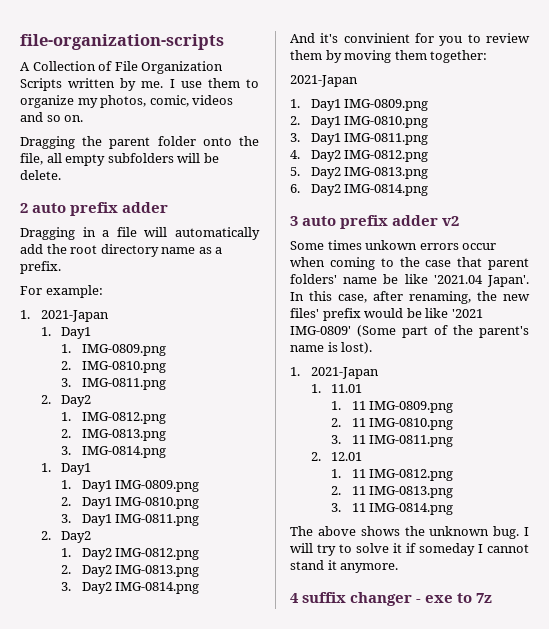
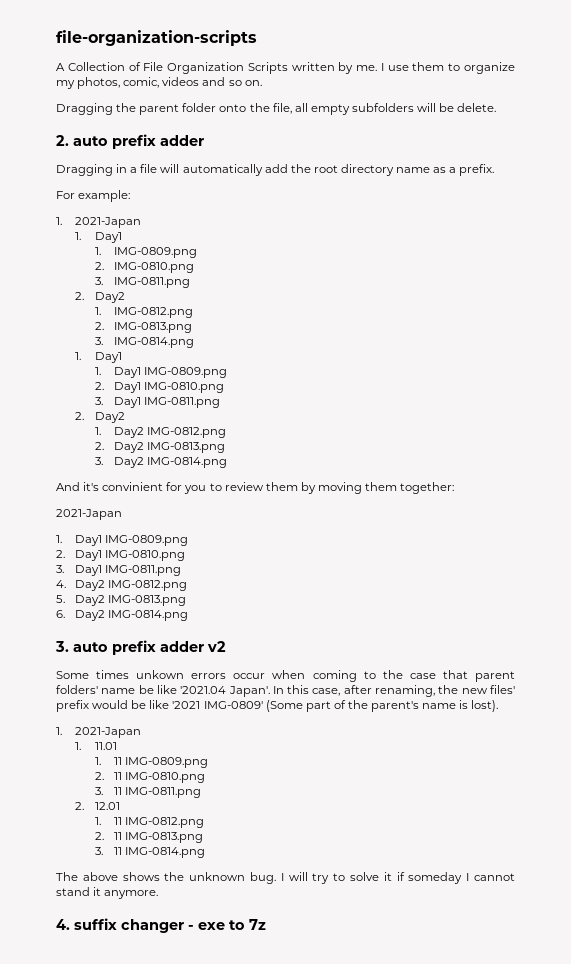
- 2 auto prefix adder
+ 2. auto prefix adder
- 3 auto prefix adder v2
+ 3. auto prefix adder v2
- 4 suffix changer - exe to 7z
+ 4. suffix changer - exe to 7z

